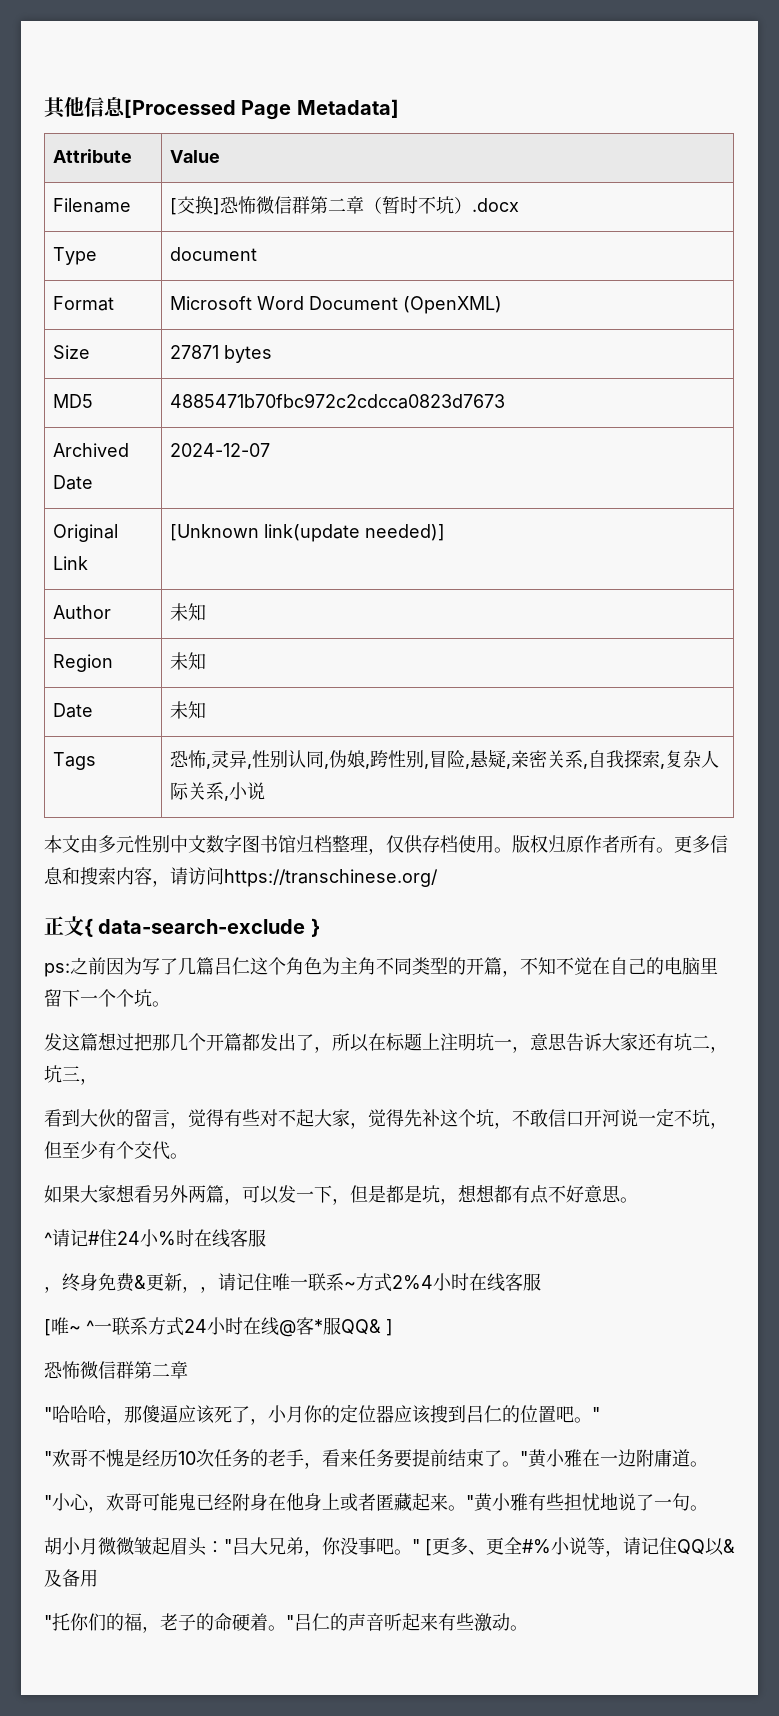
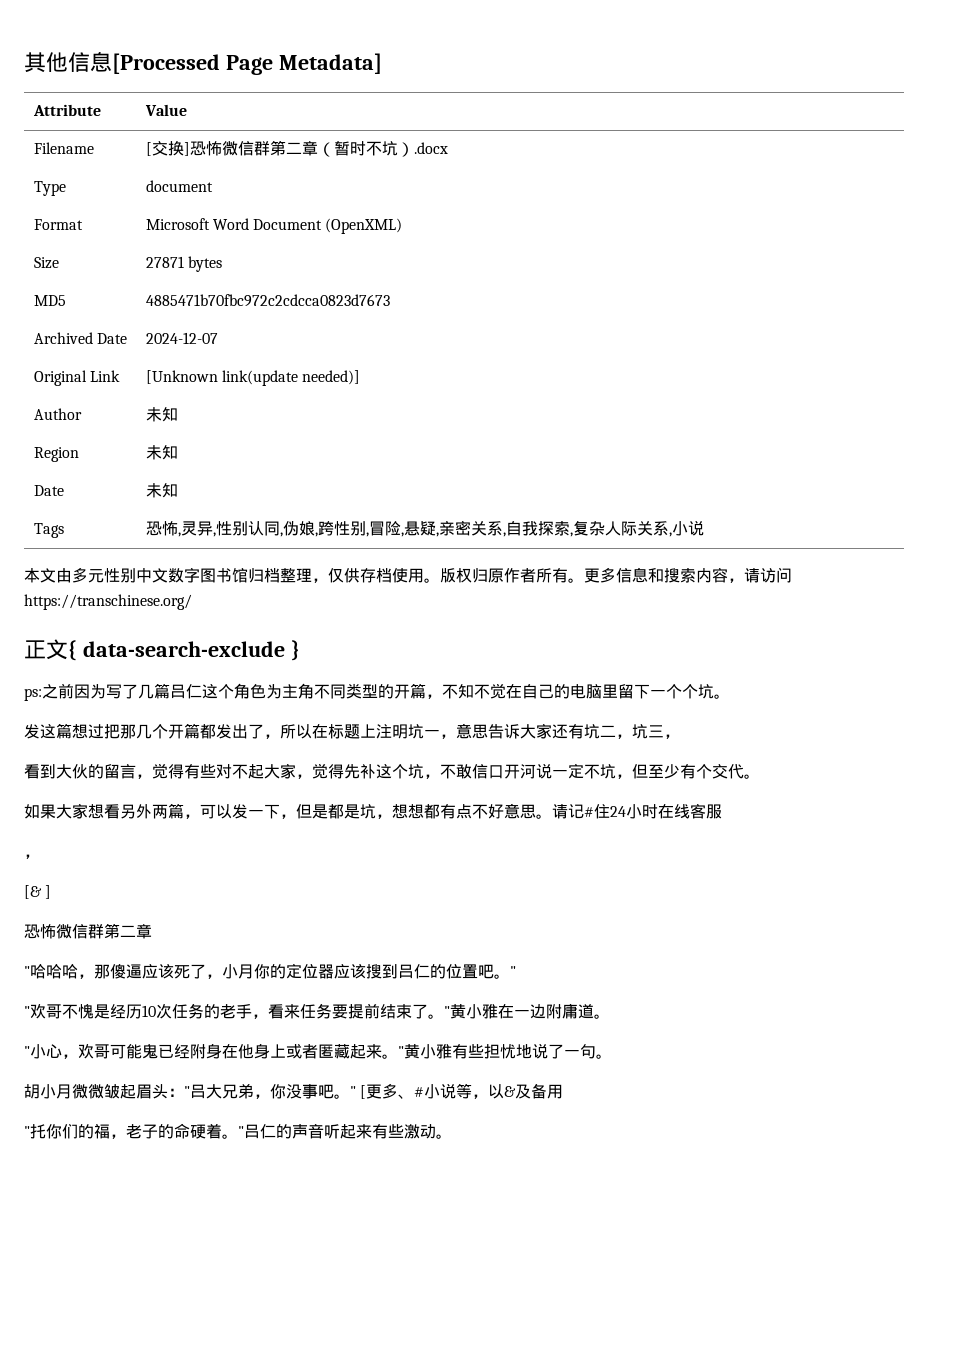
- 如果大家想看另外两篇，可以发一下，但是都是坑，想想都有点不好意思。
- ^请记#住24小%时在线客服
- ，终身免费&更新，，请记住唯一联系~方式2%4小时在线客服
- [唯~ ^一联系方式24小时在线@客*服QQ& ]
+ 如果大家想看另外两篇，可以发一下，但是都是坑，想想都有点不好意思。请记#住24小时在线客服
+ ，
+ [& ]
- " [更多、更全#%小说等，请记住QQ以&及备用
+ " [更多、#小说等，以&及备用

